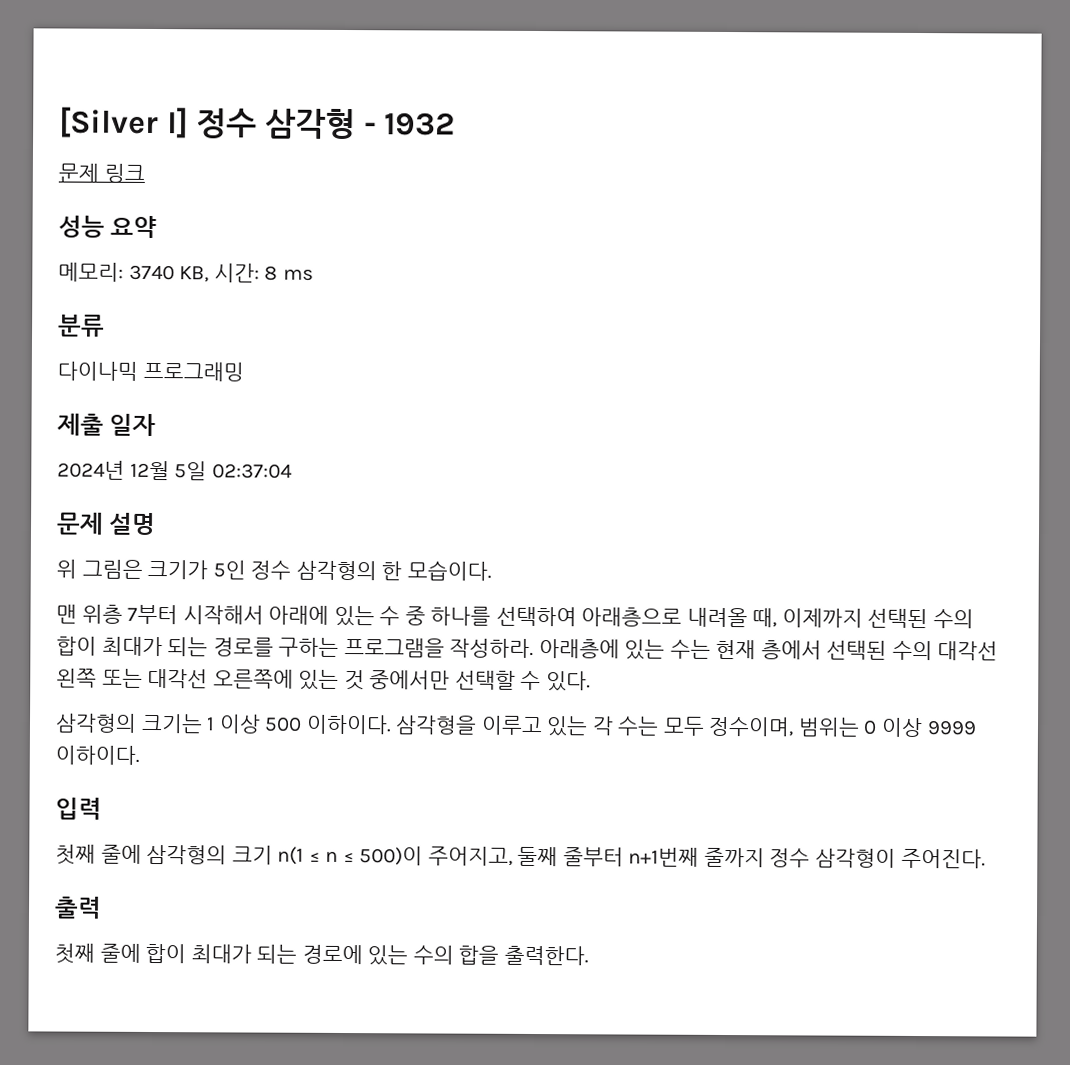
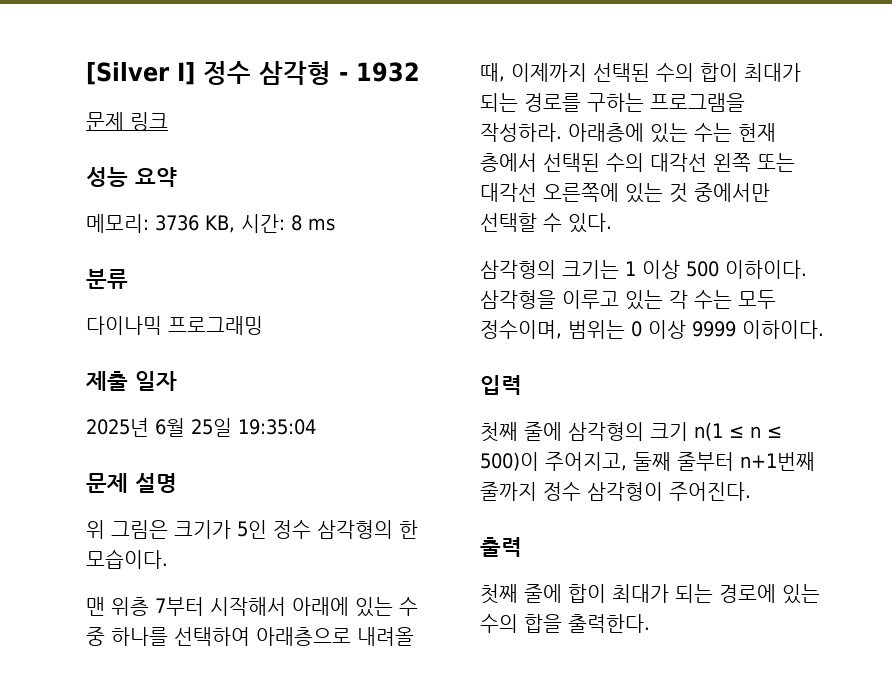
- 메모리: 3740 KB, 시간: 8 ms
+ 메모리: 3736 KB, 시간: 8 ms
- 2024년 12월 5일 02:37:04
+ 2025년 6월 25일 19:35:04

